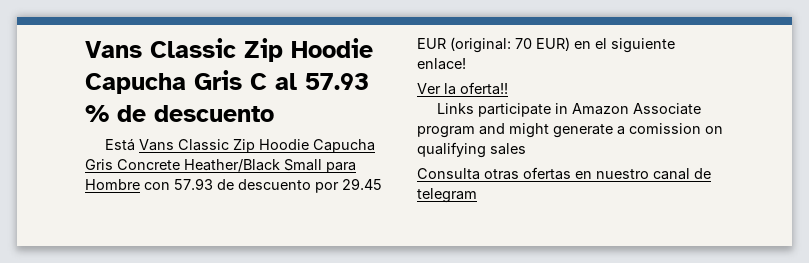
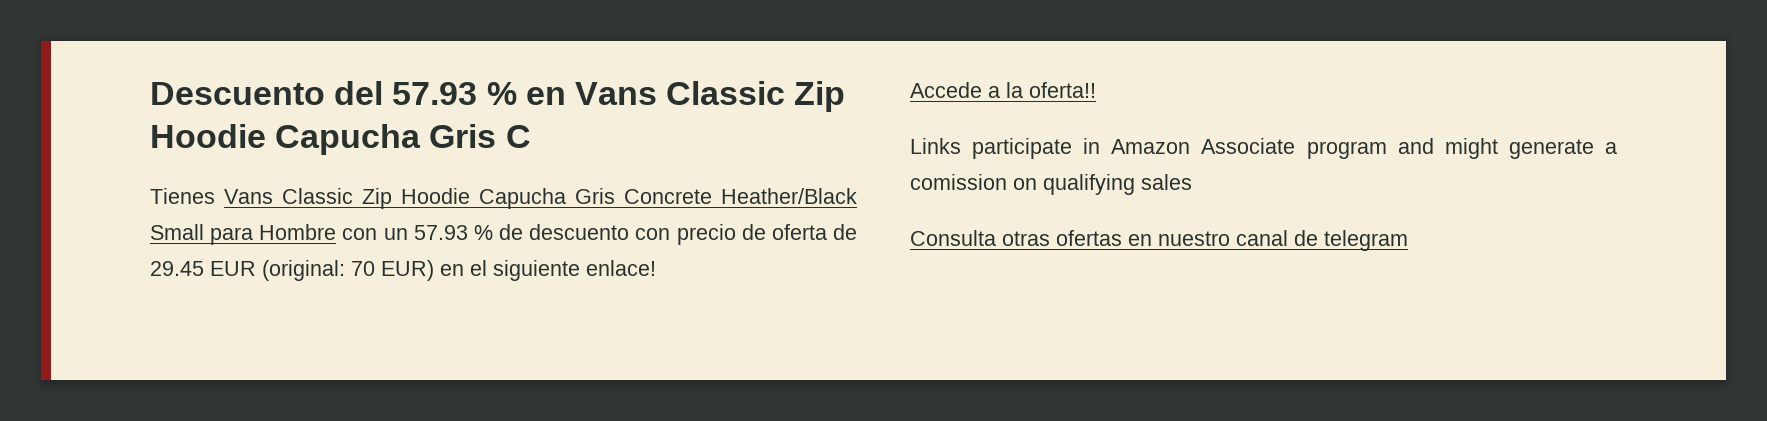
- Vans Classic Zip Hoodie Capucha Gris C al 57.93 % de descuento
- Está Vans Classic Zip Hoodie Capucha Gris Concrete Heather/Black Small para Hombre con 57.93 de descuento por 29.45 EUR (original: 70 EUR) en el siguiente enlace!
+ Descuento del 57.93 % en Vans Classic Zip Hoodie Capucha Gris C
+ Tienes Vans Classic Zip Hoodie Capucha Gris Concrete Heather/Black Small para Hombre con un 57.93 % de descuento con precio de oferta de 29.45 EUR (original: 70 EUR) en el siguiente enlace!
- Ver la oferta!!
+ Accede a la oferta!!

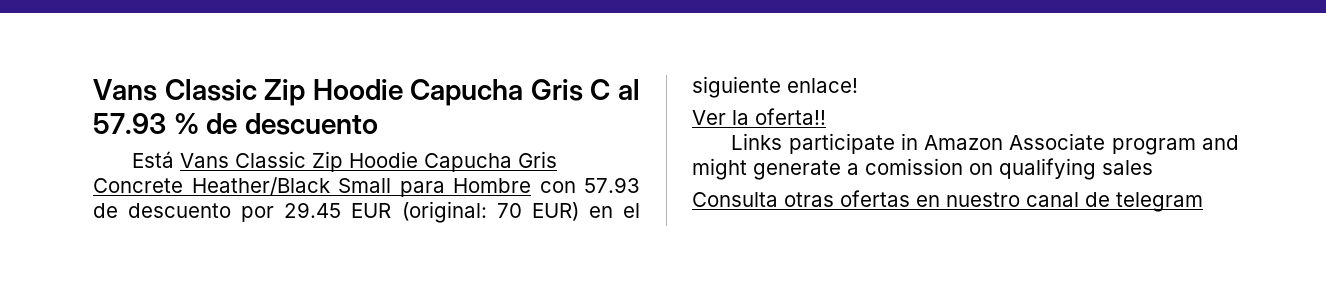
- Descuento del 57.93 % en Vans Classic Zip Hoodie Capucha Gris C
- Tienes Vans Classic Zip Hoodie Capucha Gris Concrete Heather/Black Small para Hombre con un 57.93 % de descuento con precio de oferta de 29.45 EUR (original: 70 EUR) en el siguiente enlace!
+ Vans Classic Zip Hoodie Capucha Gris C al 57.93 % de descuento
+ Está Vans Classic Zip Hoodie Capucha Gris Concrete Heather/Black Small para Hombre con 57.93 de descuento por 29.45 EUR (original: 70 EUR) en el siguiente enlace!
- Accede a la oferta!!
+ Ver la oferta!!

